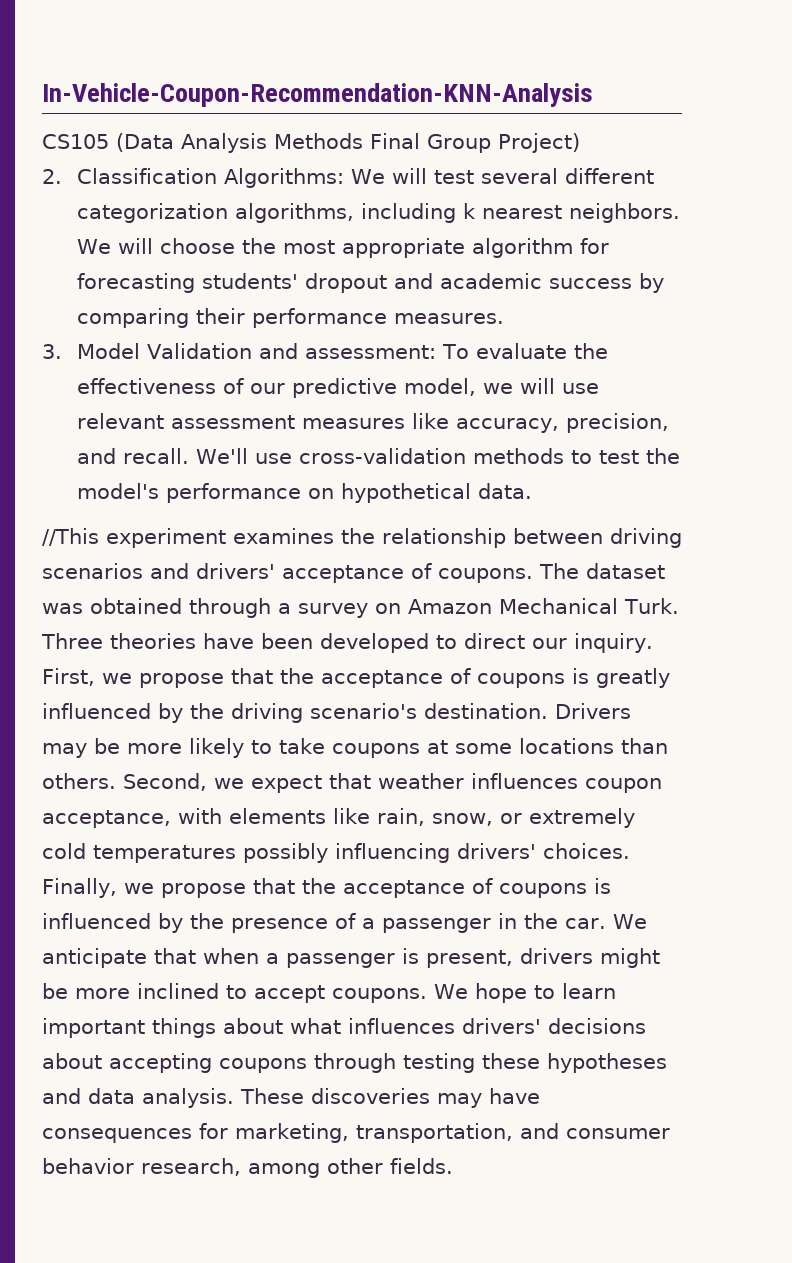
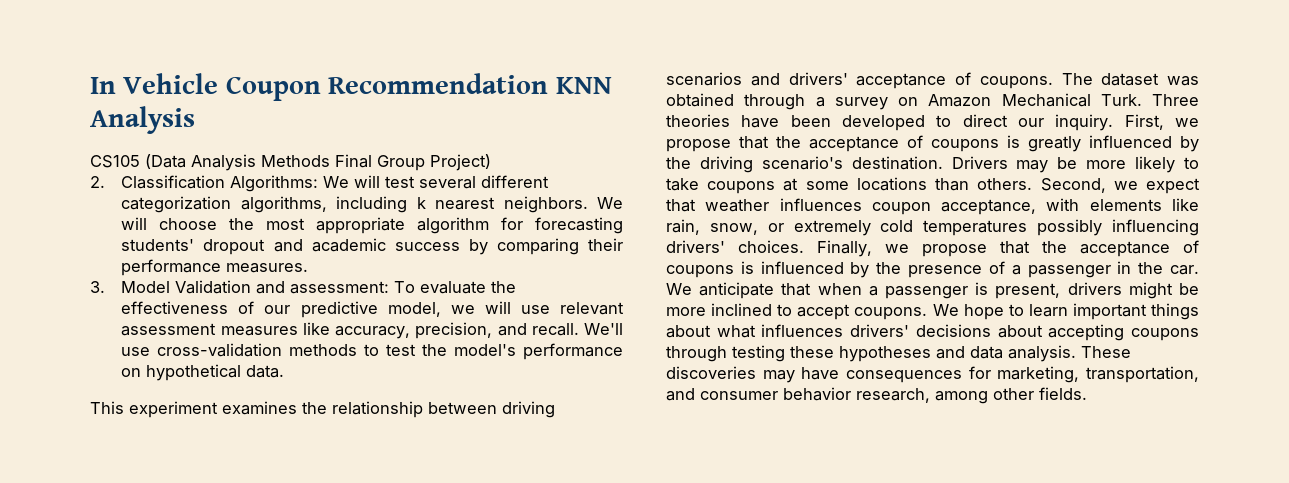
- In-Vehicle-Coupon-Recommendation-KNN-Analysis
+ In Vehicle Coupon Recommendation KNN Analysis
- //This experiment examines the relationship between driving scenarios and drivers' acceptance of coupons.
+ This experiment examines the relationship between driving scenarios and drivers' acceptance of coupons.

